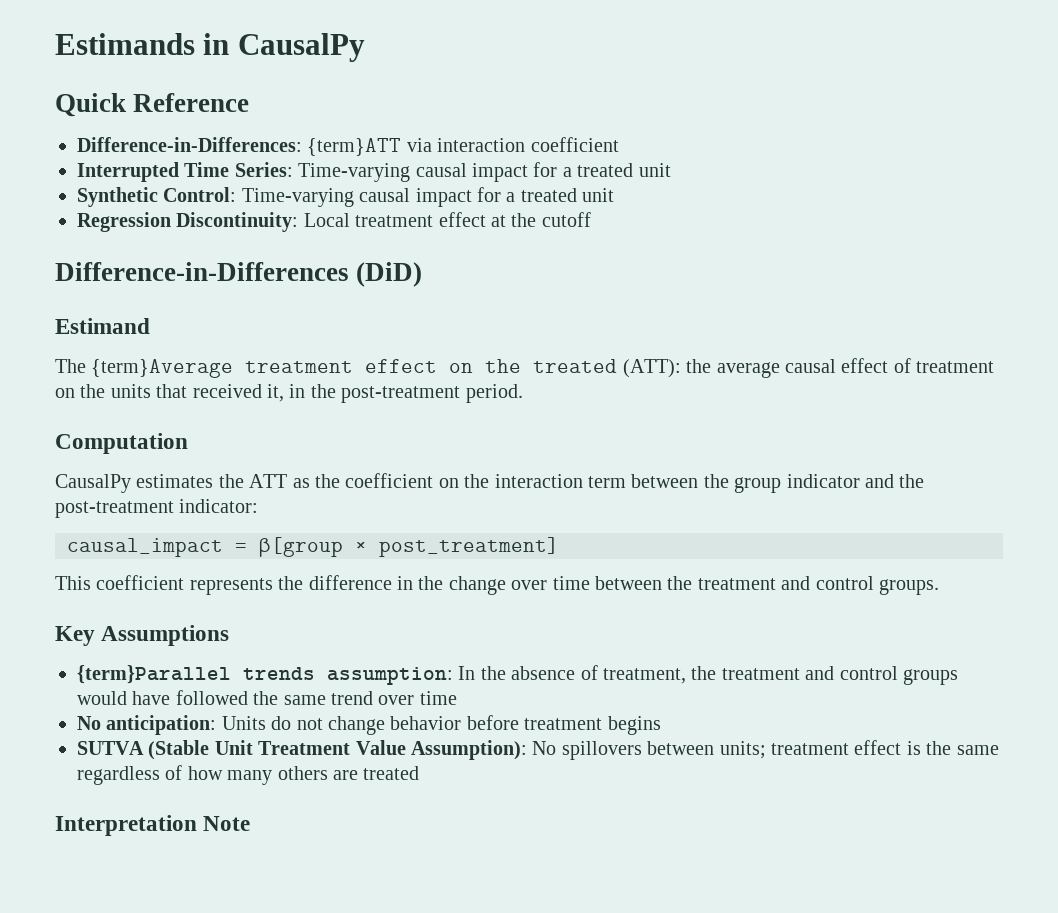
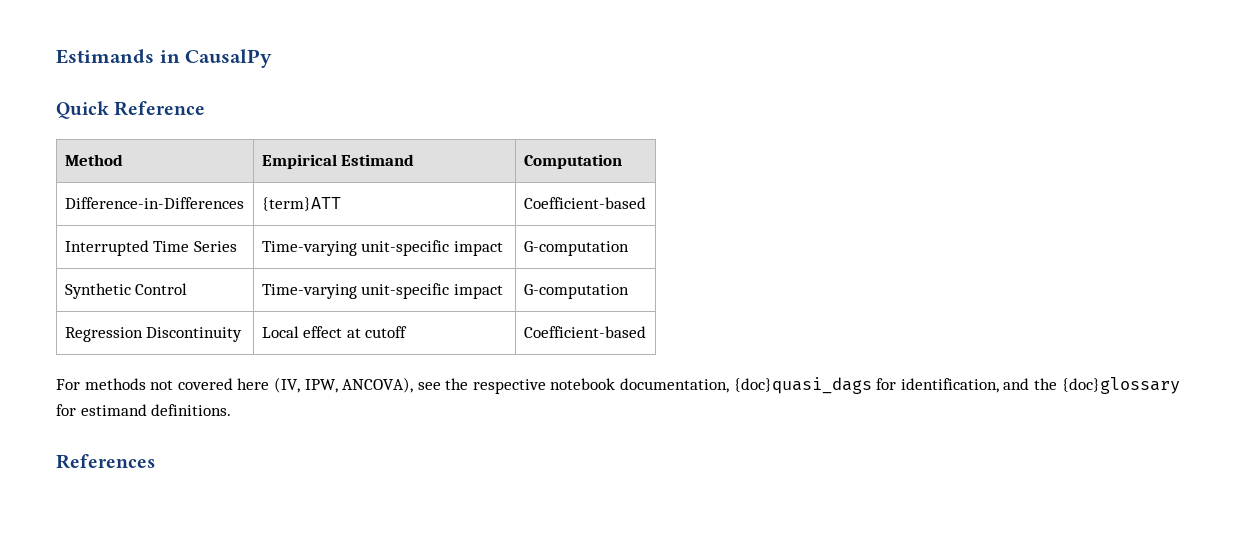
- Difference-in-Differences: {term}ATT via interaction coefficient
- Interrupted Time Series: Time-varying causal impact for a treated unit
- Synthetic Control: Time-varying causal impact for a treated unit
- Regression Discontinuity: Local treatment effect at the cutoff
- Difference-in-Differences (DiD)
- Estimand
- The {term}Average treatment effect on the treated (ATT): the average causal effect of treatment on the units that received it, in the post-treatment period.
- Computation
- CausalPy estimates the ATT as the coefficient on the interaction term between the group indicator and the post-treatment indicator:
- causal_impact = β[group × post_treatment]
- This coefficient represents the difference in the change over time between the treatment and control groups.
- Key Assumptions
- {term}Parallel trends assumption: In the absence of treatment, the treatment and control groups would have followed the same trend over time
- No anticipation: Units do not change behavior before treatment begins
- SUTVA (Stable Unit Treatment Value Assumption): No spillovers between units; treatment effect is the same regardless of how many others are treated
- Interpretation Note
+ Method | Empirical Estimand | Computation
+ Difference-in-Differences | {term}ATT | Coefficient-based
+ Interrupted Time Series | Time-varying unit-specific impact | G-computation
+ Synthetic Control | Time-varying unit-specific impact | G-computation
+ Regression Discontinuity | Local effect at cutoff | Coefficient-based
+ For methods not covered here (IV, IPW, ANCOVA), see the respective notebook documentation, {doc}quasi_dags for identification, and the {doc}glossary for estimand definitions.
+ References

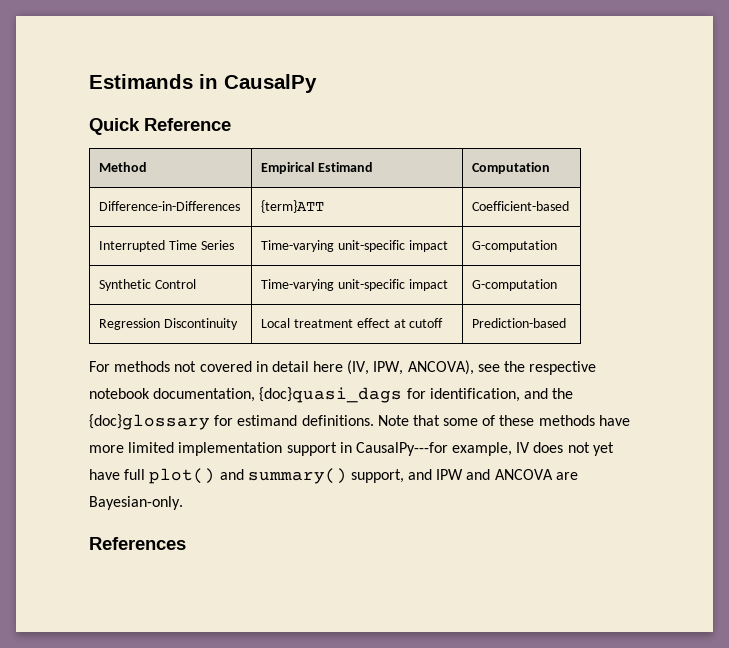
- Regression Discontinuity | Local effect at cutoff | Coefficient-based
+ Regression Discontinuity | Local treatment effect at cutoff | Prediction-based
- For methods not covered here (IV, IPW, ANCOVA), see the respective notebook documentation, {doc}quasi_dags for identification, and the {doc}glossary for estimand definitions.
+ For methods not covered in detail here (IV, IPW, ANCOVA), see the respective notebook documentation, {doc}quasi_dags for identification, and the {doc}glossary for estimand definitions. Note that some of these methods have more limited implementation support in CausalPy---for example, IV does not yet have full plot() and summary() support, and IPW and ANCOVA are Bayesian-only.

